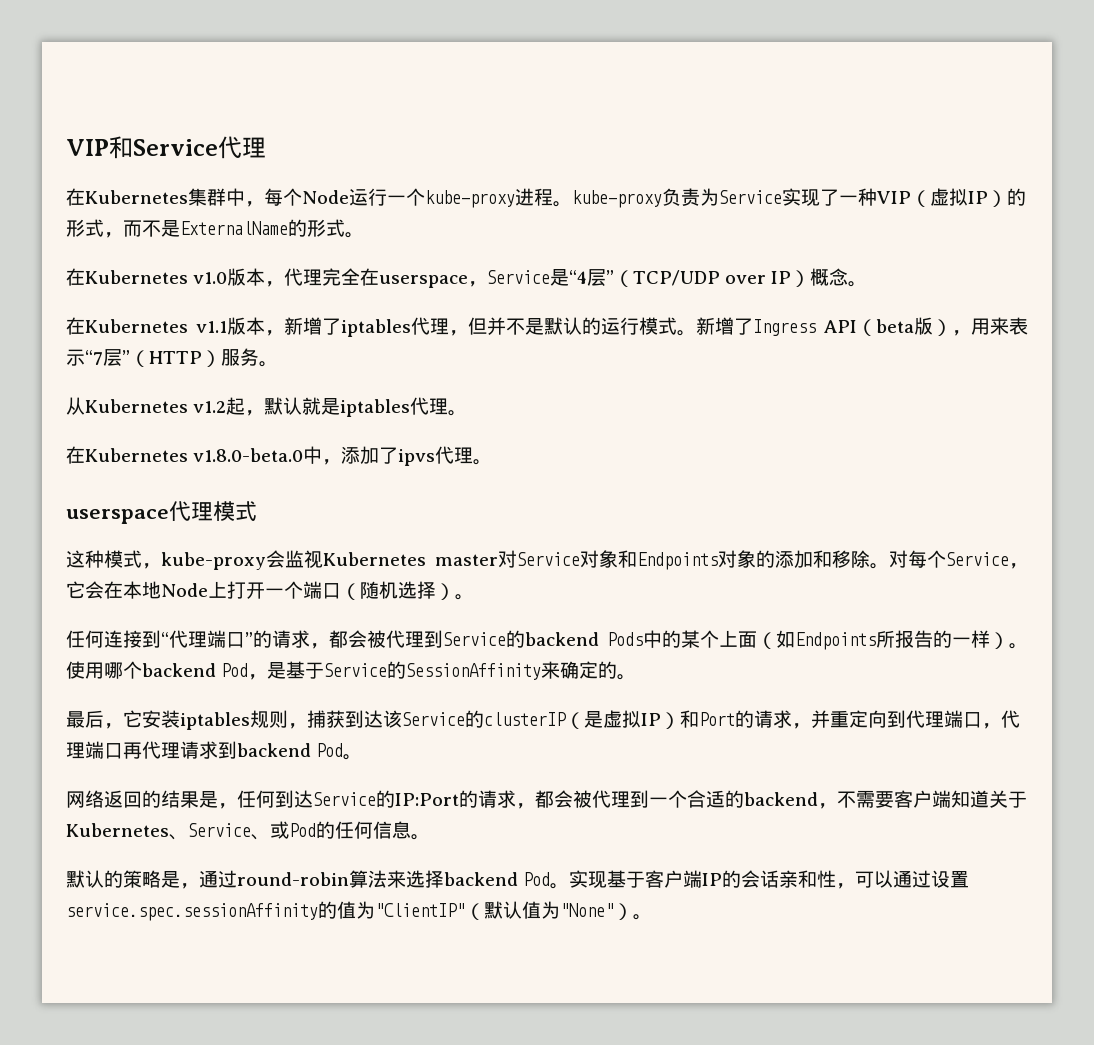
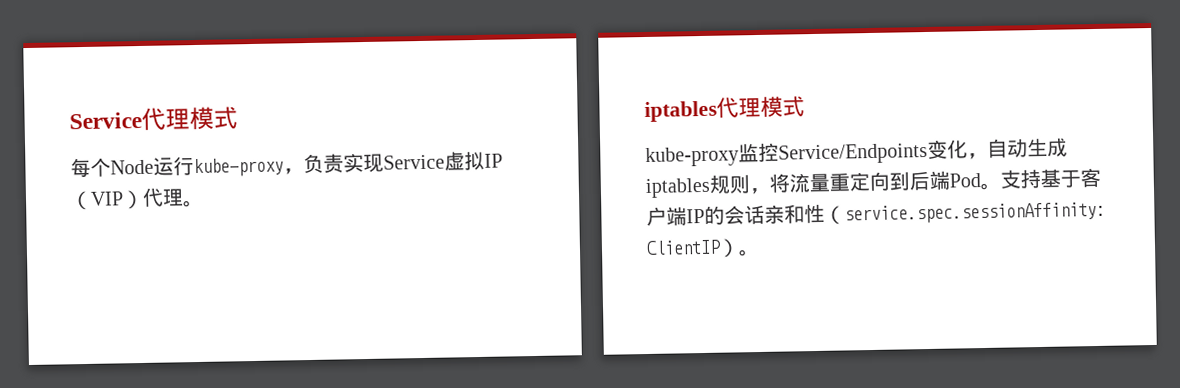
- VIP和Service代理
- 在Kubernetes集群中，每个Node运行一个kube-proxy进程。kube-proxy负责为Service实现了一种VIP（虚拟IP）的形式，而不是ExternalName的形式。
- 在Kubernetes v1.0版本，代理完全在userspace，Service是“4层”（TCP/UDP over IP）概念。
- 在Kubernetes v1.1版本，新增了iptables代理，但并不是默认的运行模式。新增了Ingress API（beta版），用来表示“7层”（HTTP）服务。
- 从Kubernetes v1.2起，默认就是iptables代理。
- 在Kubernetes v1.8.0-beta.0中，添加了ipvs代理。
- userspace代理模式
- 这种模式，kube-proxy会监视Kubernetes master对Service对象和Endpoints对象的添加和移除。对每个Service，它会在本地Node上打开一个端口（随机选择）。
- 任何连接到“代理端口”的请求，都会被代理到Service的backend Pods中的某个上面（如Endpoints所报告的一样）。使用哪个backend Pod，是基于Service的SessionAffinity来确定的。
- 最后，它安装iptables规则，捕获到达该Service的clusterIP（是虚拟IP）和Port的请求，并重定向到代理端口，代理端口再代理请求到backend Pod。
- 网络返回的结果是，任何到达Service的IP:Port的请求，都会被代理到一个合适的backend，不需要客户端知道关于Kubernetes、Service、或Pod的任何信息。
- 默认的策略是，通过round-robin算法来选择backend Pod。实现基于客户端IP的会话亲和性，可以通过设置service.spec.sessionAffinity的值为"ClientIP"（默认值为"None"）。
+ Service代理模式
+ 每个Node运行kube-proxy，负责实现Service虚拟IP（VIP）代理。
+ iptables代理模式
+ kube-proxy监控Service/Endpoints变化，自动生成iptables规则，将流量重定向到后端Pod。支持基于客户端IP的会话亲和性（service.spec.sessionAffinity: ClientIP）。

